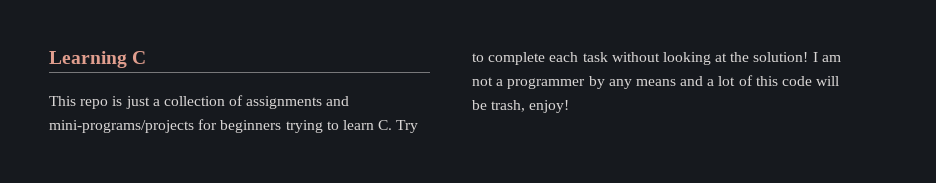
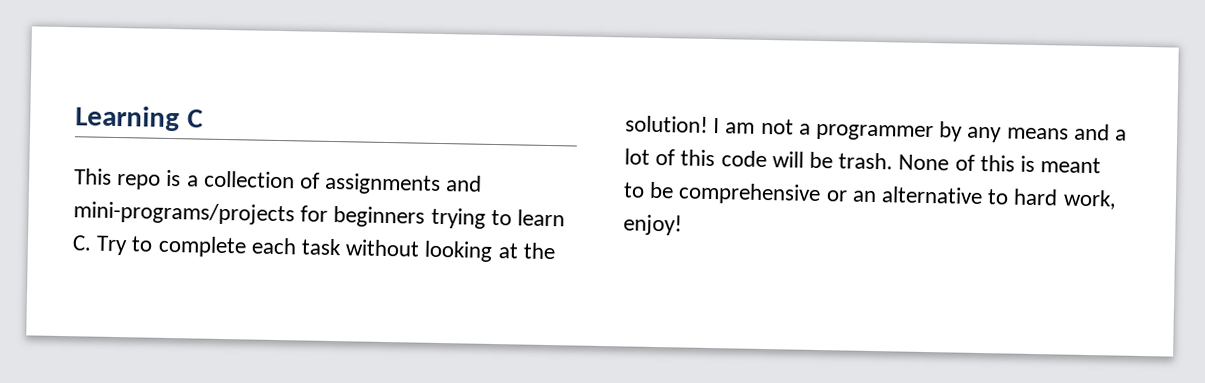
- This repo is just a collection of assignments and mini-programs/projects for beginners trying to learn C. Try to complete each task without looking at the solution!
+ This repo is a collection of assignments and mini-programs/projects for beginners trying to learn C. Try to complete each task without looking at the solution!
- I am not a programmer by any means and a lot of this code will be trash, enjoy!
+ I am not a programmer by any means and a lot of this code will be trash. None of this is meant to be comprehensive or an alternative to hard work, enjoy!

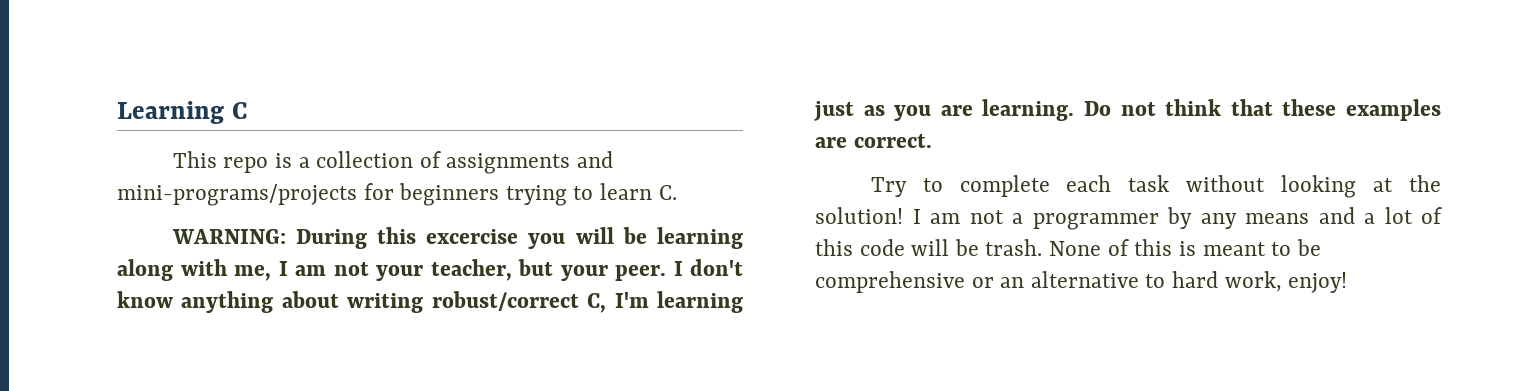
- This repo is a collection of assignments and mini-programs/projects for beginners trying to learn C. Try to complete each task without looking at the solution!
+ This repo is a collection of assignments and mini-programs/projects for beginners trying to learn C.
+ WARNING: During this excercise you will be learning along with me, I am not your teacher, but your peer. I don't know anything about writing robust/correct C, I'm learning just as you are learning. Do not think that these examples are correct.
+ Try to complete each task without looking at the solution!

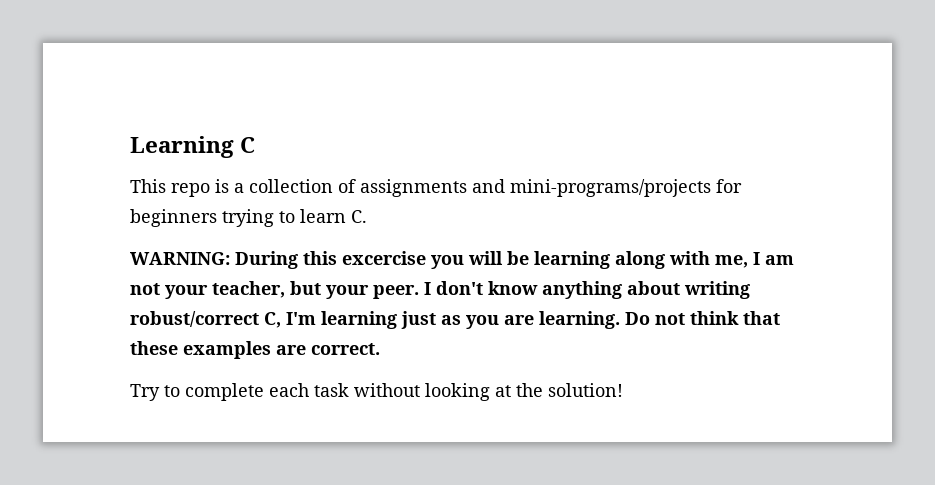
- I am not a programmer by any means and a lot of this code will be trash. None of this is meant to be comprehensive or an alternative to hard work, enjoy!

